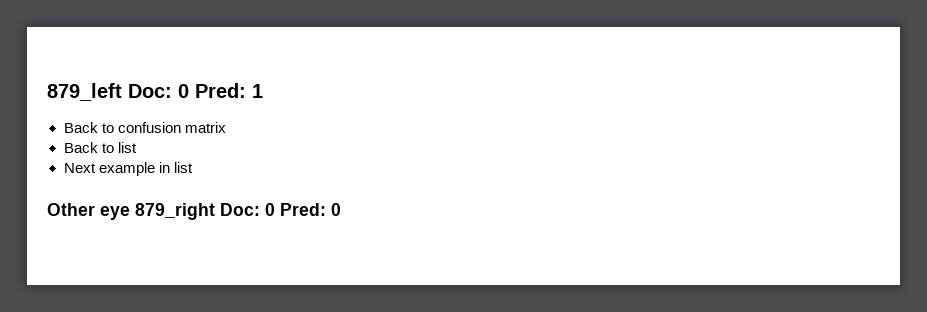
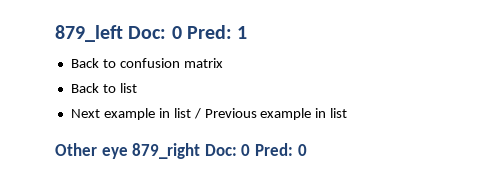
- Next example in list
+ Next example in list / Previous example in list

